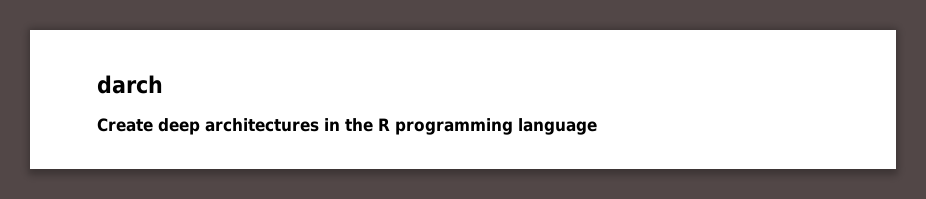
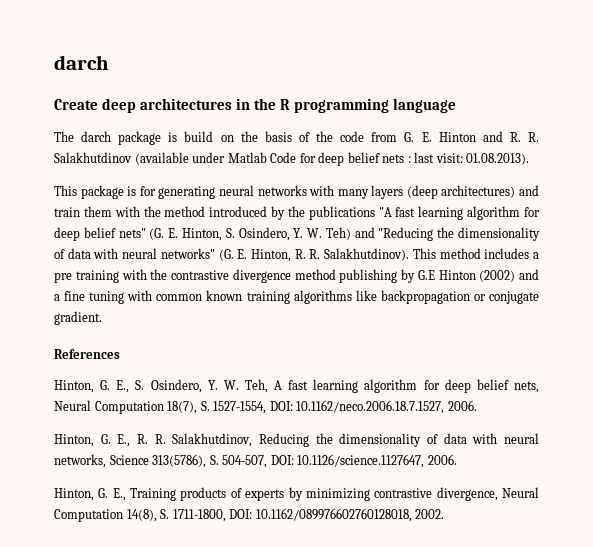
+ The darch package is build on the basis of the code from G. E. Hinton and R. R. Salakhutdinov (available under Matlab Code for deep belief nets : last visit: 01.08.2013).
+ This package is for generating neural networks with many layers (deep architectures) and train them with the method introduced by the publications "A fast learning algorithm for deep belief nets" (G. E. Hinton, S. Osindero, Y. W. Teh) and "Reducing the dimensionality of data with neural networks" (G. E. Hinton, R. R. Salakhutdinov). This method includes a pre training with the contrastive divergence method publishing by G.E Hinton (2002) and a fine tuning with common known training algorithms like backpropagation or conjugate gradient.
+ References
+ Hinton, G. E., S. Osindero, Y. W. Teh, A fast learning algorithm for deep belief nets, Neural Computation 18(7), S. 1527-1554, DOI: 10.1162/neco.2006.18.7.1527, 2006.
+ Hinton, G. E., R. R. Salakhutdinov, Reducing the dimensionality of data with neural networks, Science 313(5786), S. 504-507, DOI: 10.1126/science.1127647, 2006.
+ Hinton, G. E., Training products of experts by minimizing contrastive divergence, Neural Computation 14(8), S. 1711-1800, DOI: 10.1162/089976602760128018, 2002.

